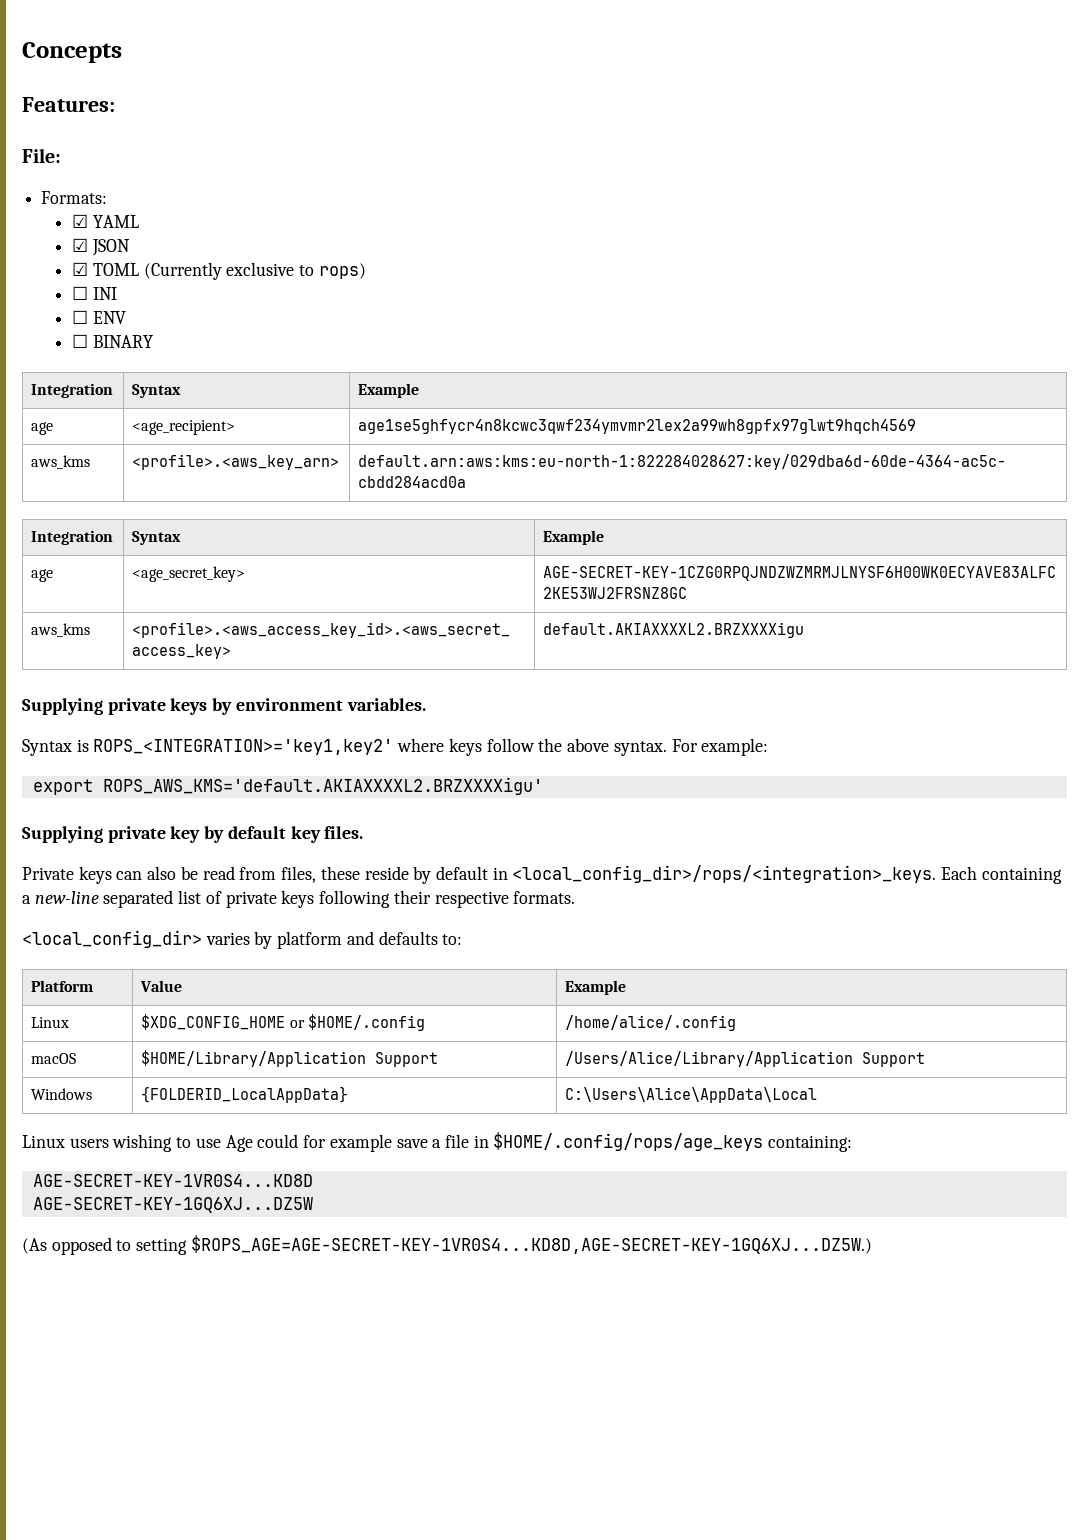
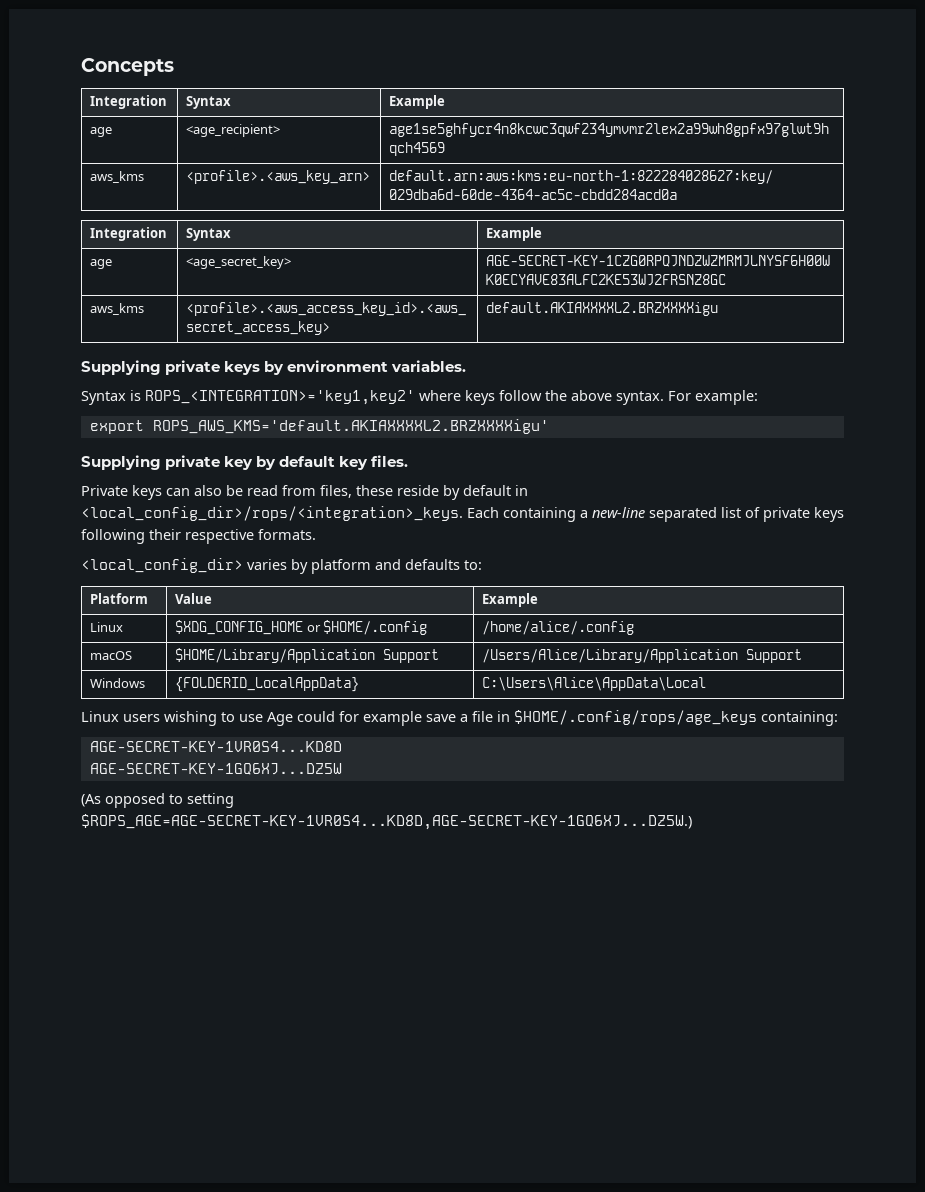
- Features:
- File:
- Formats:
- ☑ YAML
- ☑ JSON
- ☑ TOML (Currently exclusive to rops)
- ☐ INI
- ☐ ENV
- ☐ BINARY

